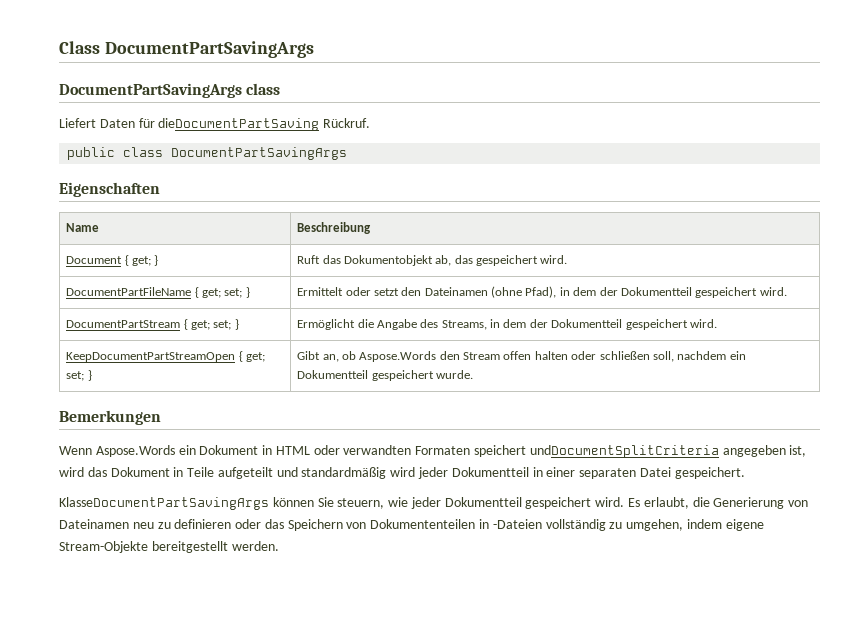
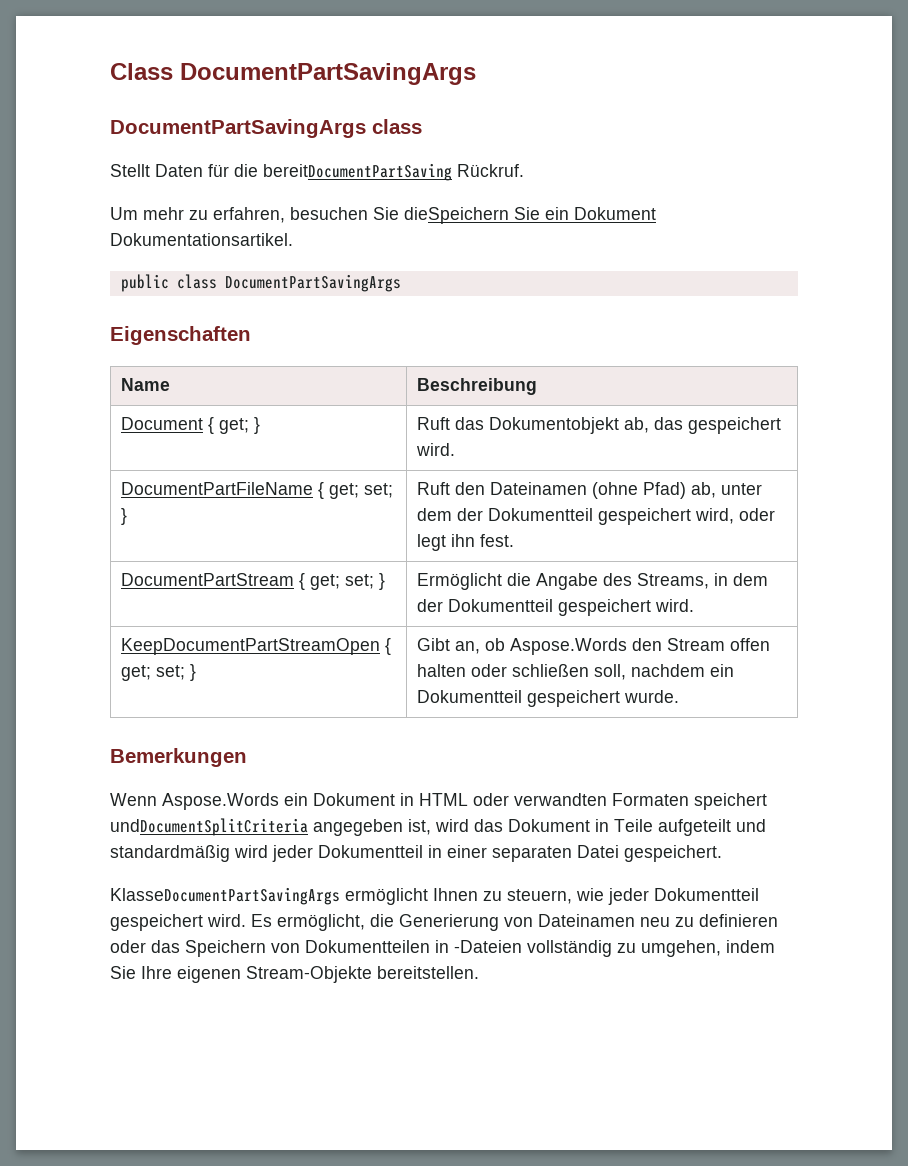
- Liefert Daten für dieDocumentPartSaving Rückruf.
+ Stellt Daten für die bereitDocumentPartSaving Rückruf.
+ Um mehr zu erfahren, besuchen Sie dieSpeichern Sie ein Dokument Dokumentationsartikel.
- DocumentPartFileName { get; set; } | Ermittelt oder setzt den Dateinamen (ohne Pfad), in dem der Dokumentteil gespeichert wird.
+ DocumentPartFileName { get; set; } | Ruft den Dateinamen (ohne Pfad) ab, unter dem der Dokumentteil gespeichert wird, oder legt ihn fest.
- KlasseDocumentPartSavingArgs können Sie steuern, wie jeder Dokumentteil gespeichert wird.
+ KlasseDocumentPartSavingArgs ermöglicht Ihnen zu steuern, wie jeder Dokumentteil gespeichert wird.
- Es erlaubt, die Generierung von Dateinamen neu zu definieren oder das Speichern von Dokumententeilen in -Dateien vollständig zu umgehen, indem eigene Stream-Objekte bereitgestellt werden.
+ Es ermöglicht, die Generierung von Dateinamen neu zu definieren oder das Speichern von Dokumentteilen in -Dateien vollständig zu umgehen, indem Sie Ihre eigenen Stream-Objekte bereitstellen.

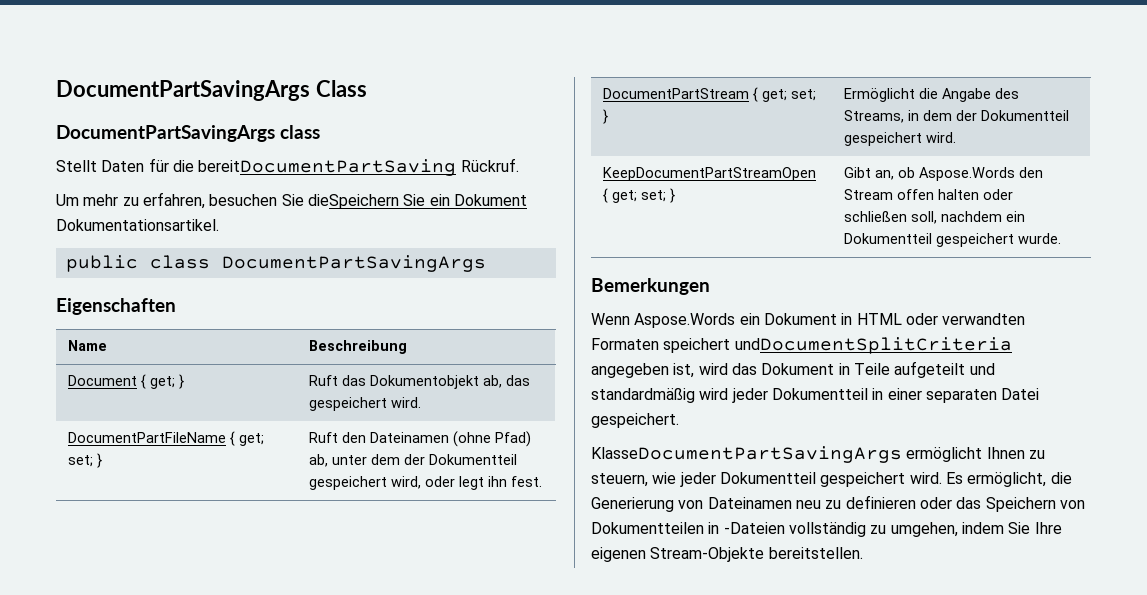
- Class DocumentPartSavingArgs
+ DocumentPartSavingArgs Class

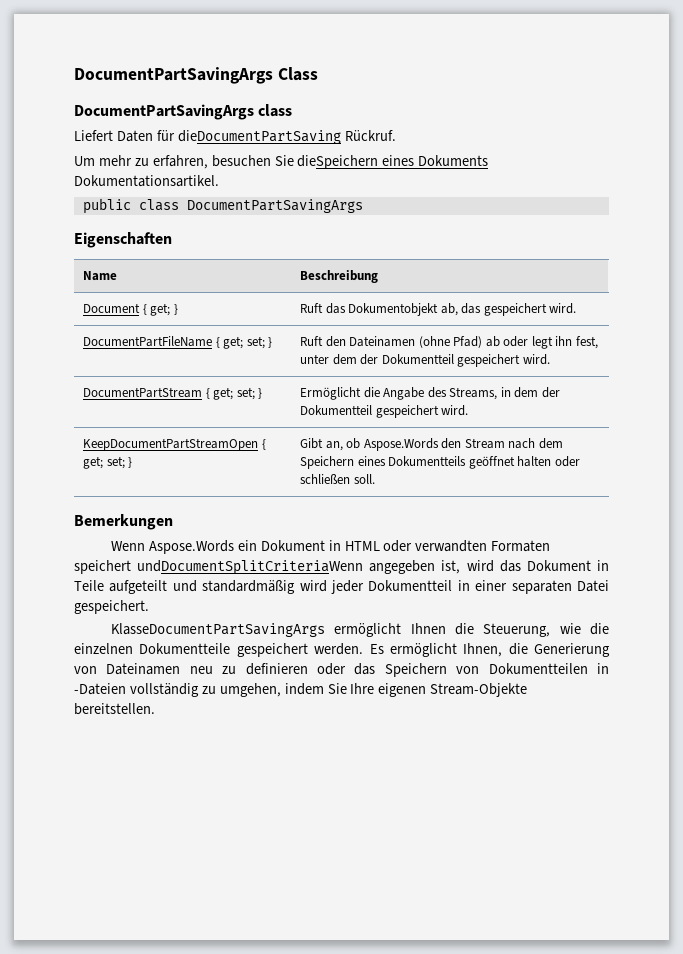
- Stellt Daten für die bereitDocumentPartSaving Rückruf.
+ Liefert Daten für dieDocumentPartSaving Rückruf.
- Um mehr zu erfahren, besuchen Sie dieSpeichern Sie ein Dokument Dokumentationsartikel.
+ Um mehr zu erfahren, besuchen Sie dieSpeichern eines Dokuments Dokumentationsartikel.
- DocumentPartFileName { get; set; } | Ruft den Dateinamen (ohne Pfad) ab, unter dem der Dokumentteil gespeichert wird, oder legt ihn fest.
+ DocumentPartFileName { get; set; } | Ruft den Dateinamen (ohne Pfad) ab oder legt ihn fest, unter dem der Dokumentteil gespeichert wird.
- KeepDocumentPartStreamOpen { get; set; } | Gibt an, ob Aspose.Words den Stream offen halten oder schließen soll, nachdem ein Dokumentteil gespeichert wurde.
+ KeepDocumentPartStreamOpen { get; set; } | Gibt an, ob Aspose.Words den Stream nach dem Speichern eines Dokumentteils geöffnet halten oder schließen soll.
- Wenn Aspose.Words ein Dokument in HTML oder verwandten Formaten speichert undDocumentSplitCriteria angegeben ist, wird das Dokument in Teile aufgeteilt und standardmäßig wird jeder Dokumentteil in einer separaten Datei gespeichert.
+ Wenn Aspose.Words ein Dokument in HTML oder verwandten Formaten speichert undDocumentSplitCriteriaWenn angegeben ist, wird das Dokument in Teile aufgeteilt und standardmäßig wird jeder Dokumentteil in einer separaten Datei gespeichert.
- KlasseDocumentPartSavingArgs ermöglicht Ihnen zu steuern, wie jeder Dokumentteil gespeichert wird. Es ermöglicht, die Generierung von Dateinamen neu zu definieren oder das Speichern von Dokumentteilen in -Dateien vollständig zu umgehen, indem Sie Ihre eigenen Stream-Objekte bereitstellen.
+ KlasseDocumentPartSavingArgs ermöglicht Ihnen die Steuerung, wie die einzelnen Dokumentteile gespeichert werden. Es ermöglicht Ihnen, die Generierung von Dateinamen neu zu definieren oder das Speichern von Dokumentteilen in -Dateien vollständig zu umgehen, indem Sie Ihre eigenen Stream-Objekte bereitstellen.

